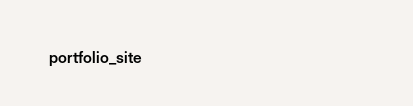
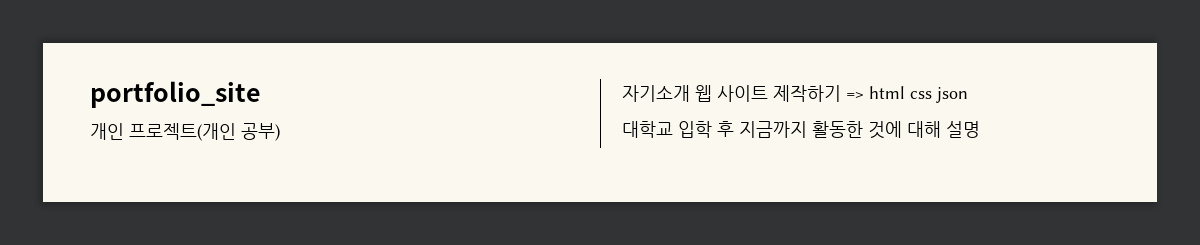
+ 개인 프로젝트(개인 공부)
+ 자기소개 웹 사이트 제작하기 => html css json
+ 대학교 입학 후 지금까지 활동한 것에 대해 설명

